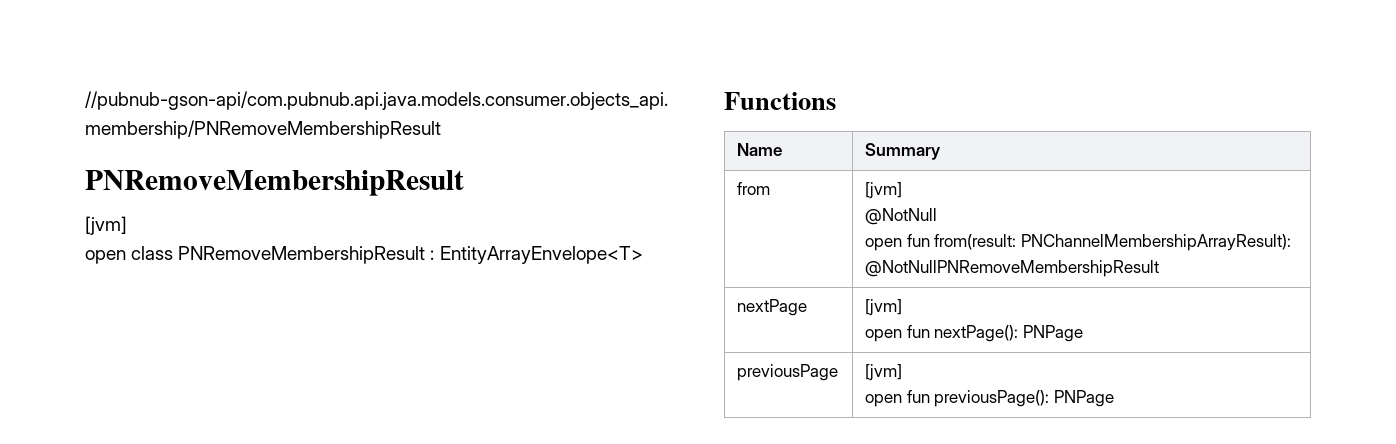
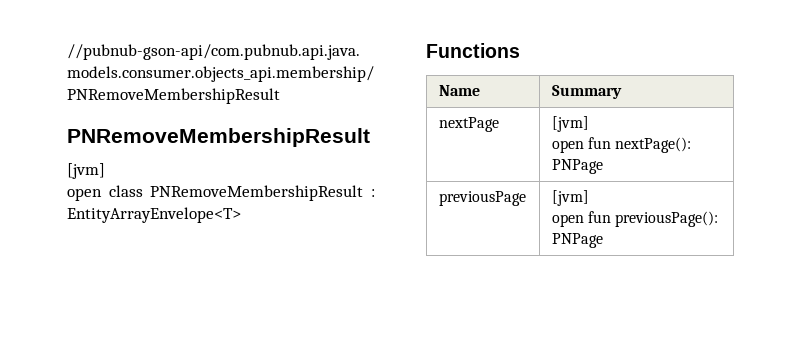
- from | [jvm]
- @NotNull
- open fun from(result: PNChannelMembershipArrayResult): @NotNullPNRemoveMembershipResult

